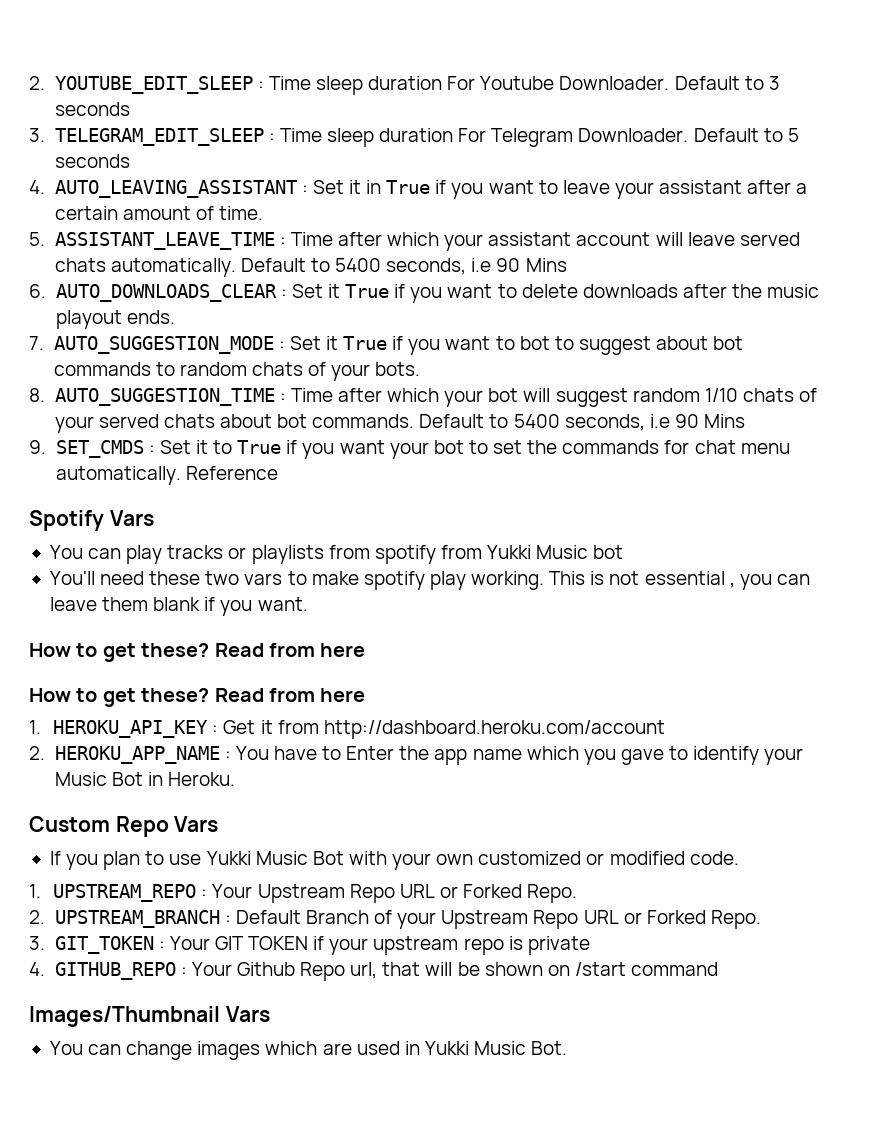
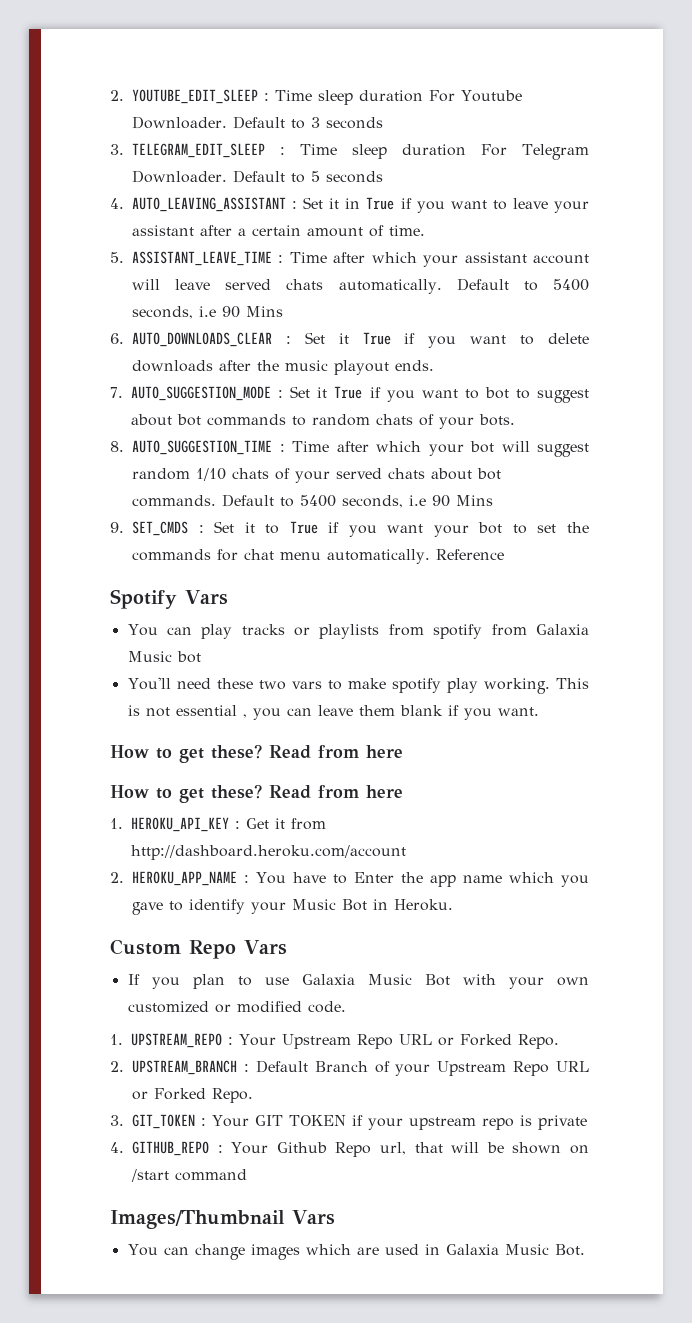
- You can play tracks or playlists from spotify from Yukki Music bot
+ You can play tracks or playlists from spotify from Galaxia Music bot
- If you plan to use Yukki Music Bot with your own customized or modified code.
+ If you plan to use Galaxia Music Bot with your own customized or modified code.
- You can change images which are used in Yukki Music Bot.
+ You can change images which are used in Galaxia Music Bot.

